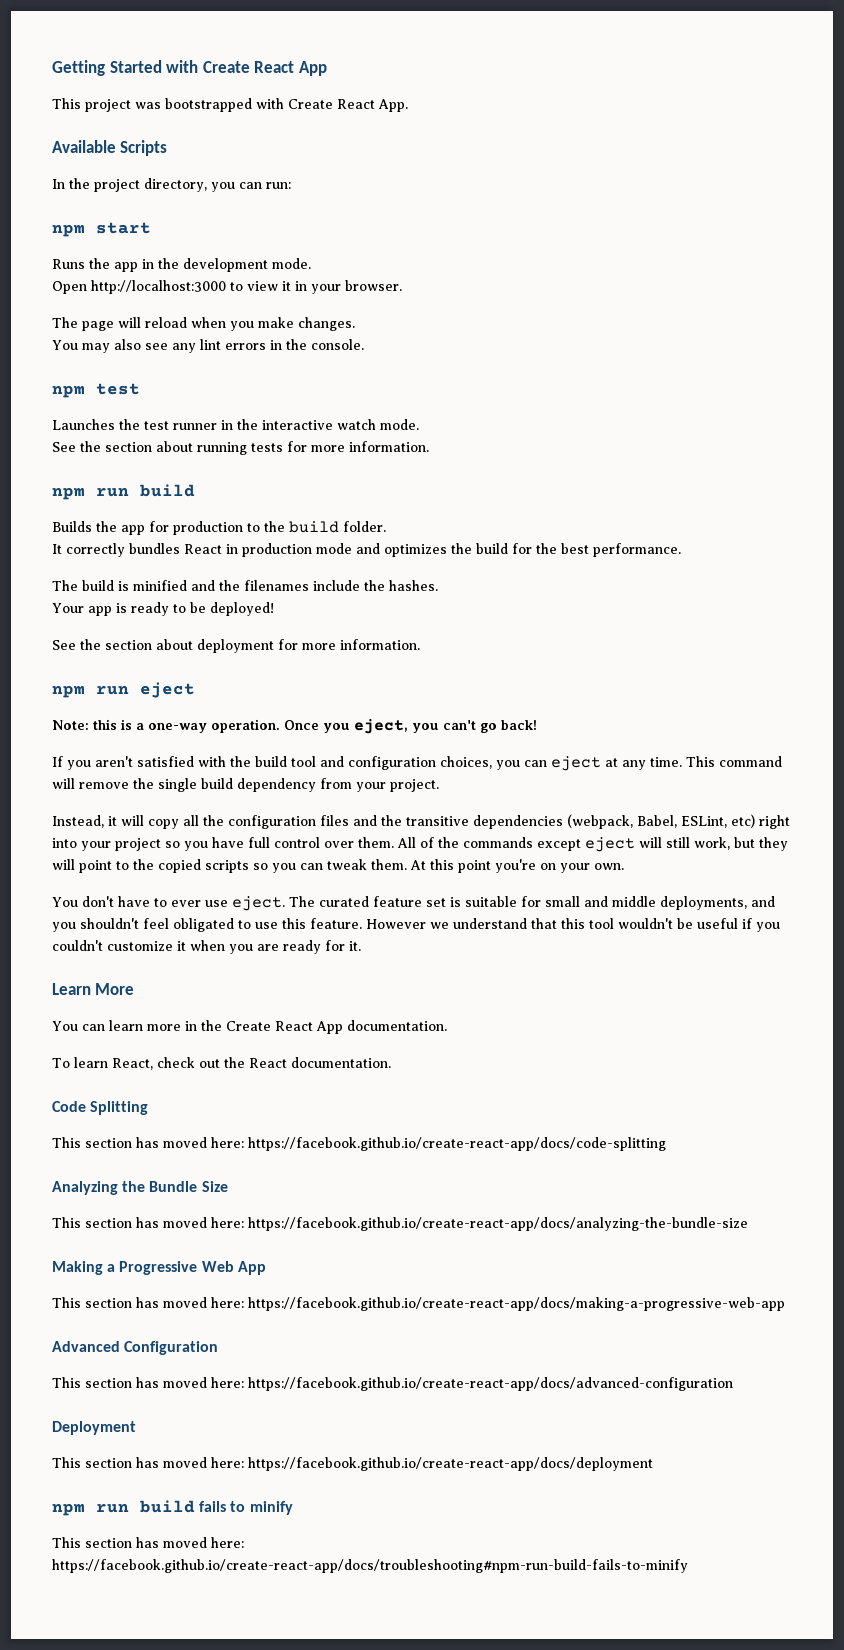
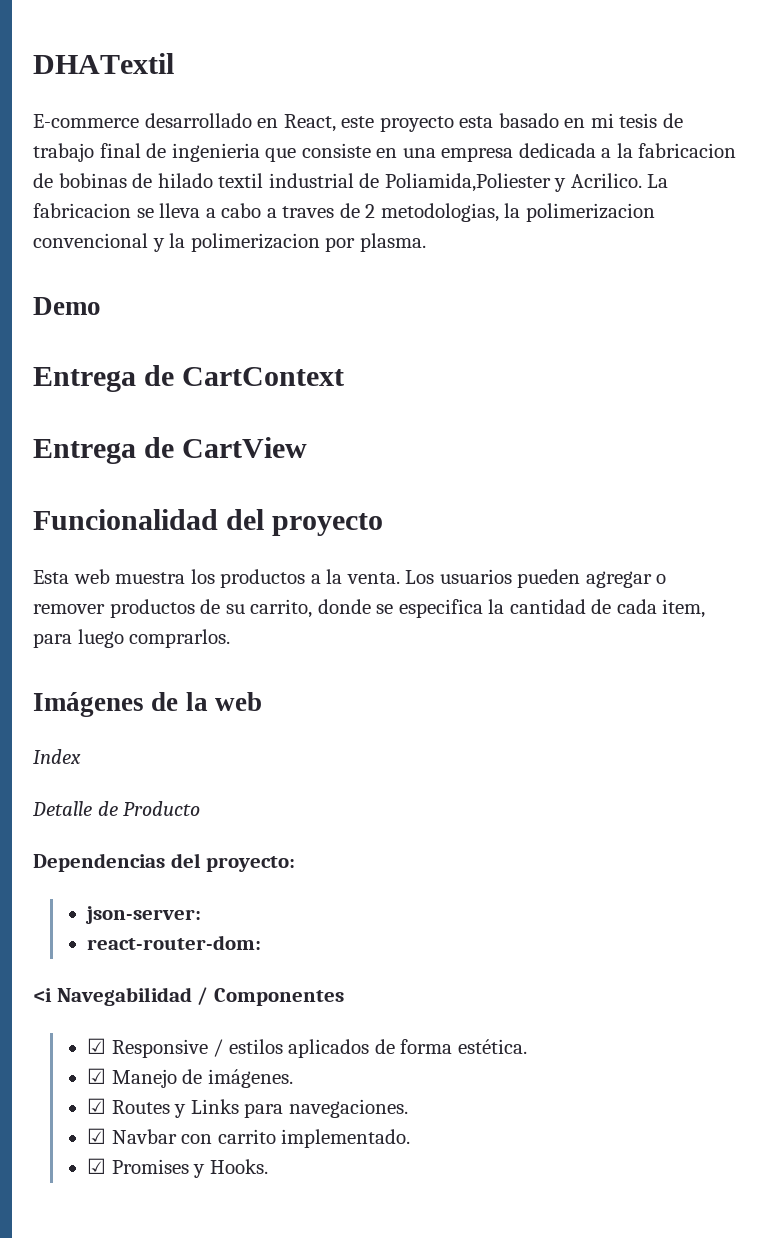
- Getting Started with Create React App
- This project was bootstrapped with Create React App.
- Available Scripts
- In the project directory, you can run:
- npm start
- Runs the app in the development mode.
- Open http://localhost:3000 to view it in your browser.
- The page will reload when you make changes.
- You may also see any lint errors in the console.
- npm test
- Launches the test runner in the interactive watch mode.
- See the section about running tests for more information.
- npm run build
- Builds the app for production to the build folder.
- It correctly bundles React in production mode and optimizes the build for the best performance.
- The build is minified and the filenames include the hashes.
- Your app is ready to be deployed!
- See the section about deployment for more information.
- npm run eject
- Note: this is a one-way operation. Once you eject, you can't go back!
- If you aren't satisfied with the build tool and configuration choices, you can eject at any time. This command will remove the single build dependency from your project.
- Instead, it will copy all the configuration files and the transitive dependencies (webpack, Babel, ESLint, etc) right into your project so you have full control over them. All of the commands except eject will still work, but they will point to the copied scripts so you can tweak them. At this point you're on your own.
- You don't have to ever use eject. The curated feature set is suitable for small and middle deployments, and you shouldn't feel obligated to use this feature. However we understand that this tool wouldn't be useful if you couldn't customize it when you are ready for it.
- Learn More
- You can learn more in the Create React App documentation.
- To learn React, check out the React documentation.
- Code Splitting
- This section has moved here: https://facebook.github.io/create-react-app/docs/code-splitting
- Analyzing the Bundle Size
- This section has moved here: https://facebook.github.io/create-react-app/docs/analyzing-the-bundle-size
- Making a Progressive Web App
- This section has moved here: https://facebook.github.io/create-react-app/docs/making-a-progressive-web-app
- Advanced Configuration
- This section has moved here: https://facebook.github.io/create-react-app/docs/advanced-configuration
- Deployment
- This section has moved here: https://facebook.github.io/create-react-app/docs/deployment
- npm run build fails to minify
- This section has moved here: https://facebook.github.io/create-react-app/docs/troubleshooting#npm-run-build-fails-to-minify
+ DHATextil
+ E-commerce desarrollado en React, este proyecto esta basado en mi tesis de trabajo final de ingenieria que consiste en una empresa dedicada a la fabricacion de bobinas de hilado textil industrial de Poliamida,Poliester y Acrilico. La fabricacion se lleva a cabo a traves de 2 metodologias, la polimerizacion convencional y la polimerizacion por plasma.
+ Demo
+ Entrega de CartContext
+ Entrega de CartView
+ Funcionalidad del proyecto
+ Esta web muestra los productos a la venta. Los usuarios pueden agregar o remover productos de su carrito, donde se especifica la cantidad de cada item, para luego comprarlos.
+ Imágenes de la web
+ Index
+ Detalle de Producto
+ Dependencias del proyecto:
+ json-server:
+ react-router-dom:
+ <i Navegabilidad / Componentes
+ ☑ Responsive / estilos aplicados de forma estética.
+ ☑ Manejo de imágenes.
+ ☑ Routes y Links para navegaciones.
+ ☑ Navbar con carrito implementado.
+ ☑ Promises y Hooks.

